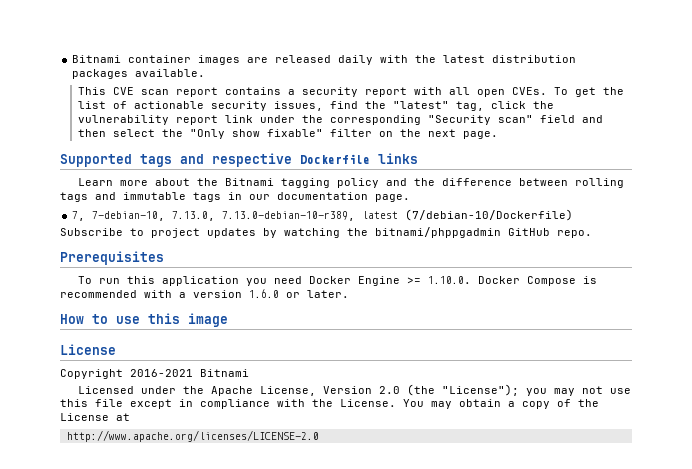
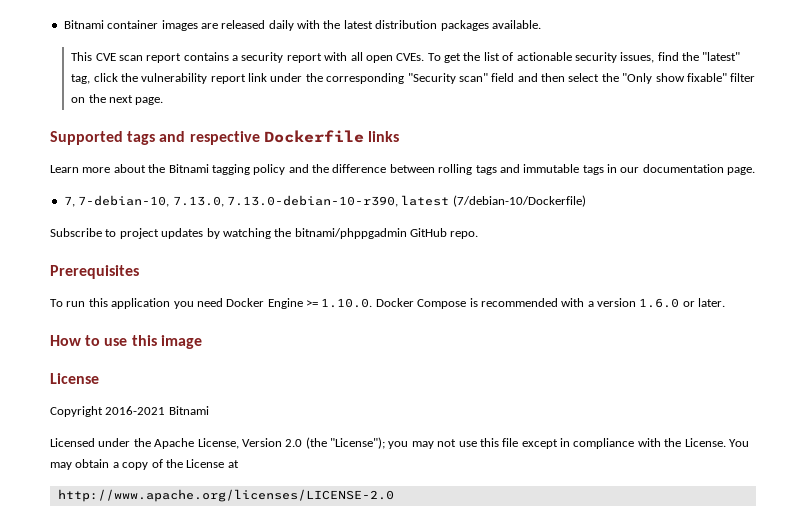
- 7, 7-debian-10, 7.13.0, 7.13.0-debian-10-r389, latest (7/debian-10/Dockerfile)
+ 7, 7-debian-10, 7.13.0, 7.13.0-debian-10-r390, latest (7/debian-10/Dockerfile)

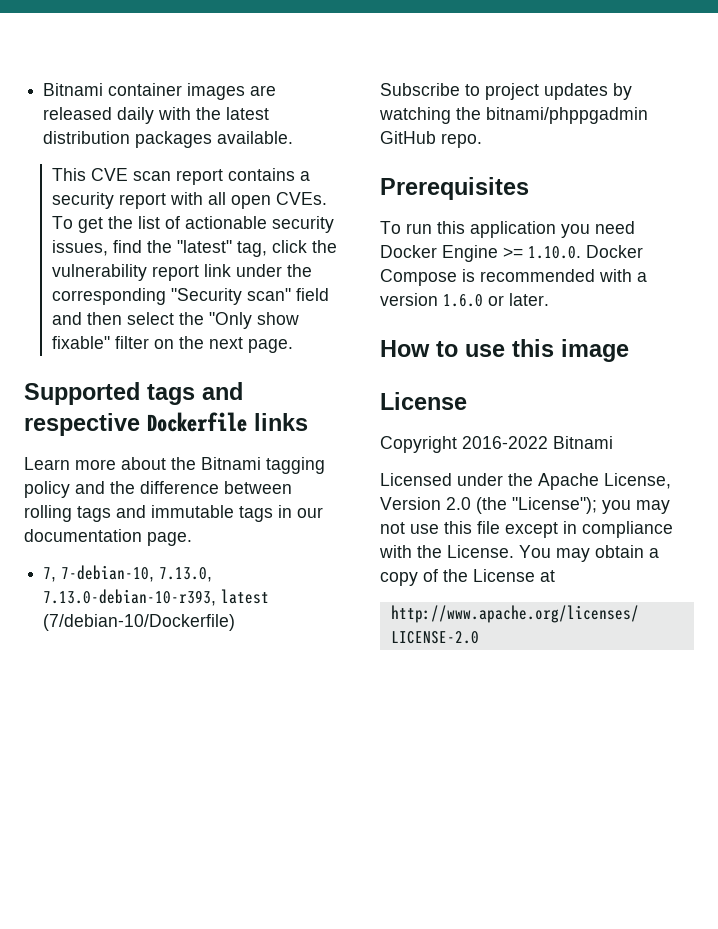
- 7, 7-debian-10, 7.13.0, 7.13.0-debian-10-r390, latest (7/debian-10/Dockerfile)
+ 7, 7-debian-10, 7.13.0, 7.13.0-debian-10-r393, latest (7/debian-10/Dockerfile)
- Copyright 2016-2021 Bitnami
+ Copyright 2016-2022 Bitnami

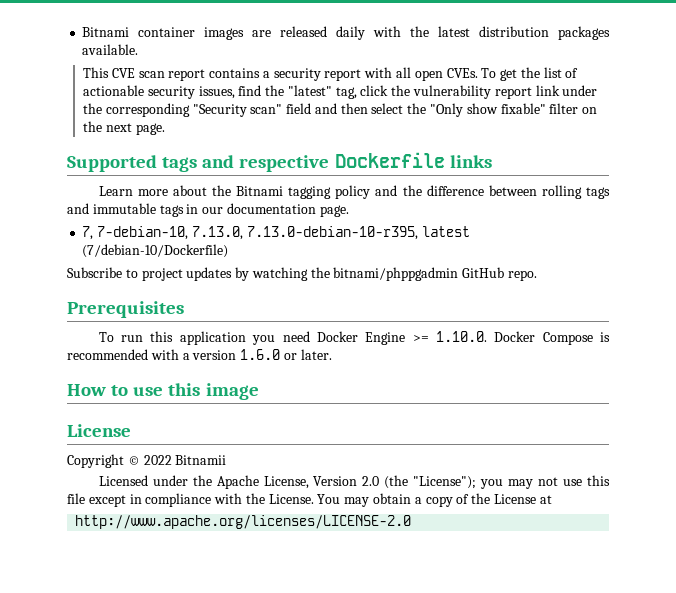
- 7, 7-debian-10, 7.13.0, 7.13.0-debian-10-r393, latest (7/debian-10/Dockerfile)
+ 7, 7-debian-10, 7.13.0, 7.13.0-debian-10-r395, latest (7/debian-10/Dockerfile)
- Copyright 2016-2022 Bitnami
+ Copyright © 2022 Bitnamii

